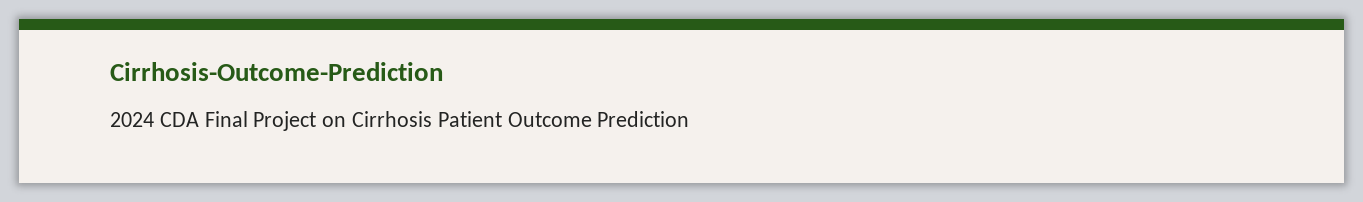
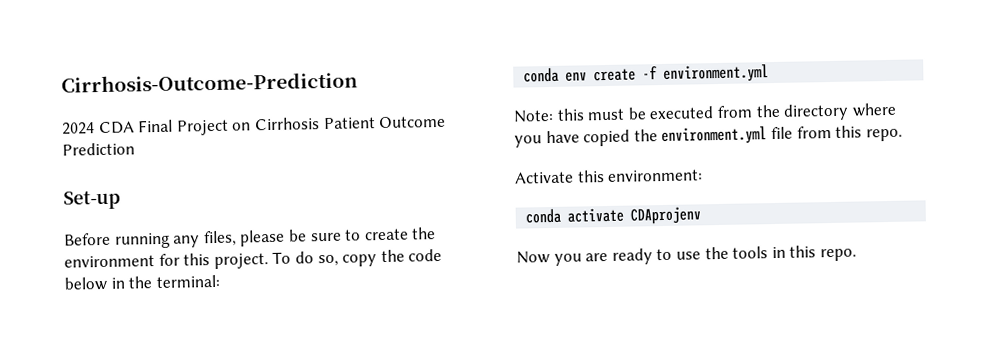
+ Set-up
+ Before running any files, please be sure to create the environment for this project. To do so, copy the code below in the terminal:
+ conda env create -f environment.yml
+ Note: this must be executed from the directory where you have copied the environment.yml file from this repo.
+ Activate this environment:
+ conda activate CDAprojenv
+ Now you are ready to use the tools in this repo.

